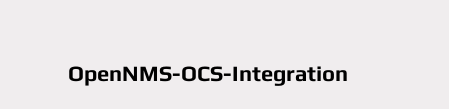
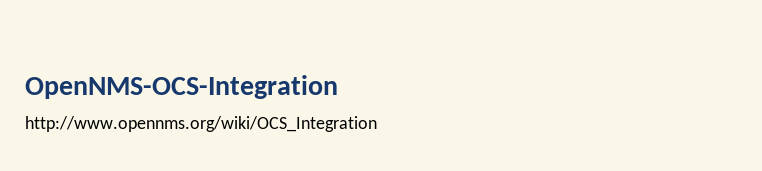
+ http://www.opennms.org/wiki/OCS_Integration

